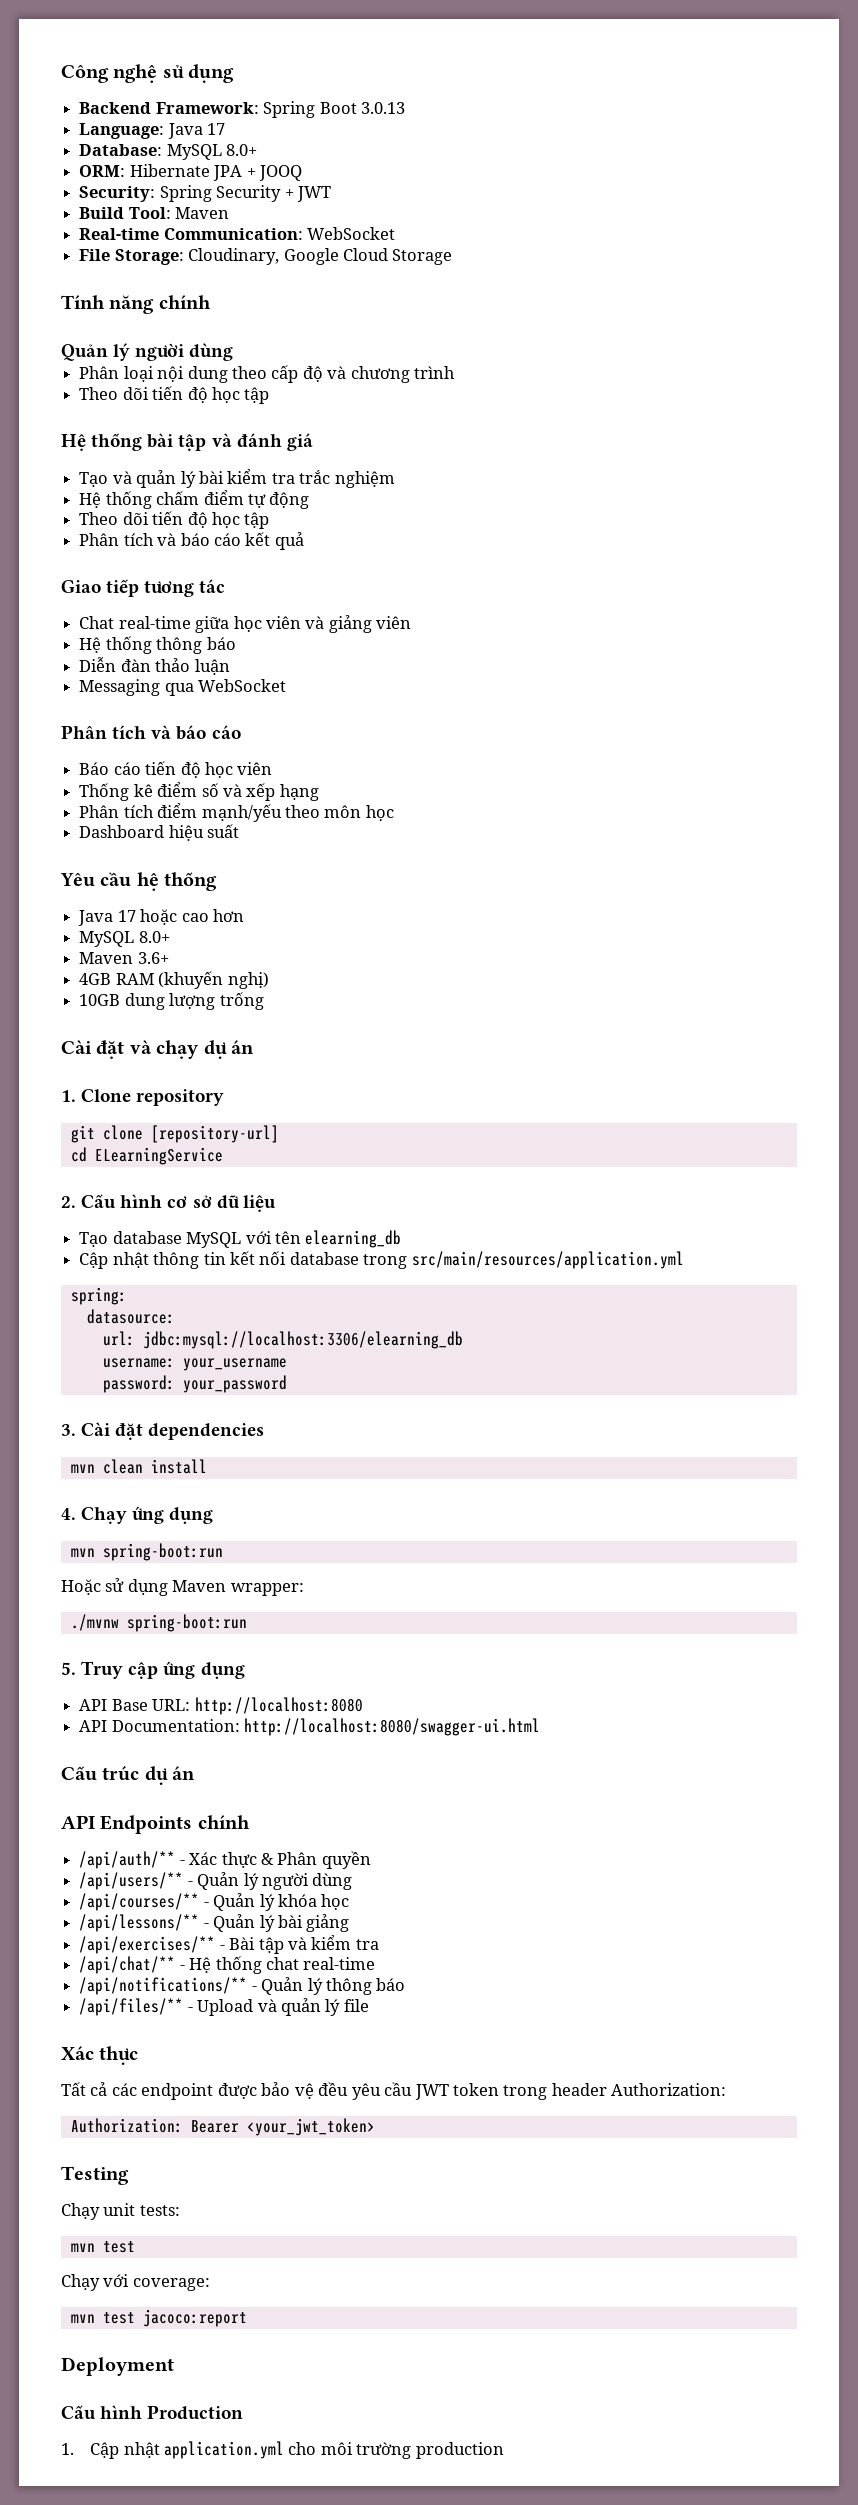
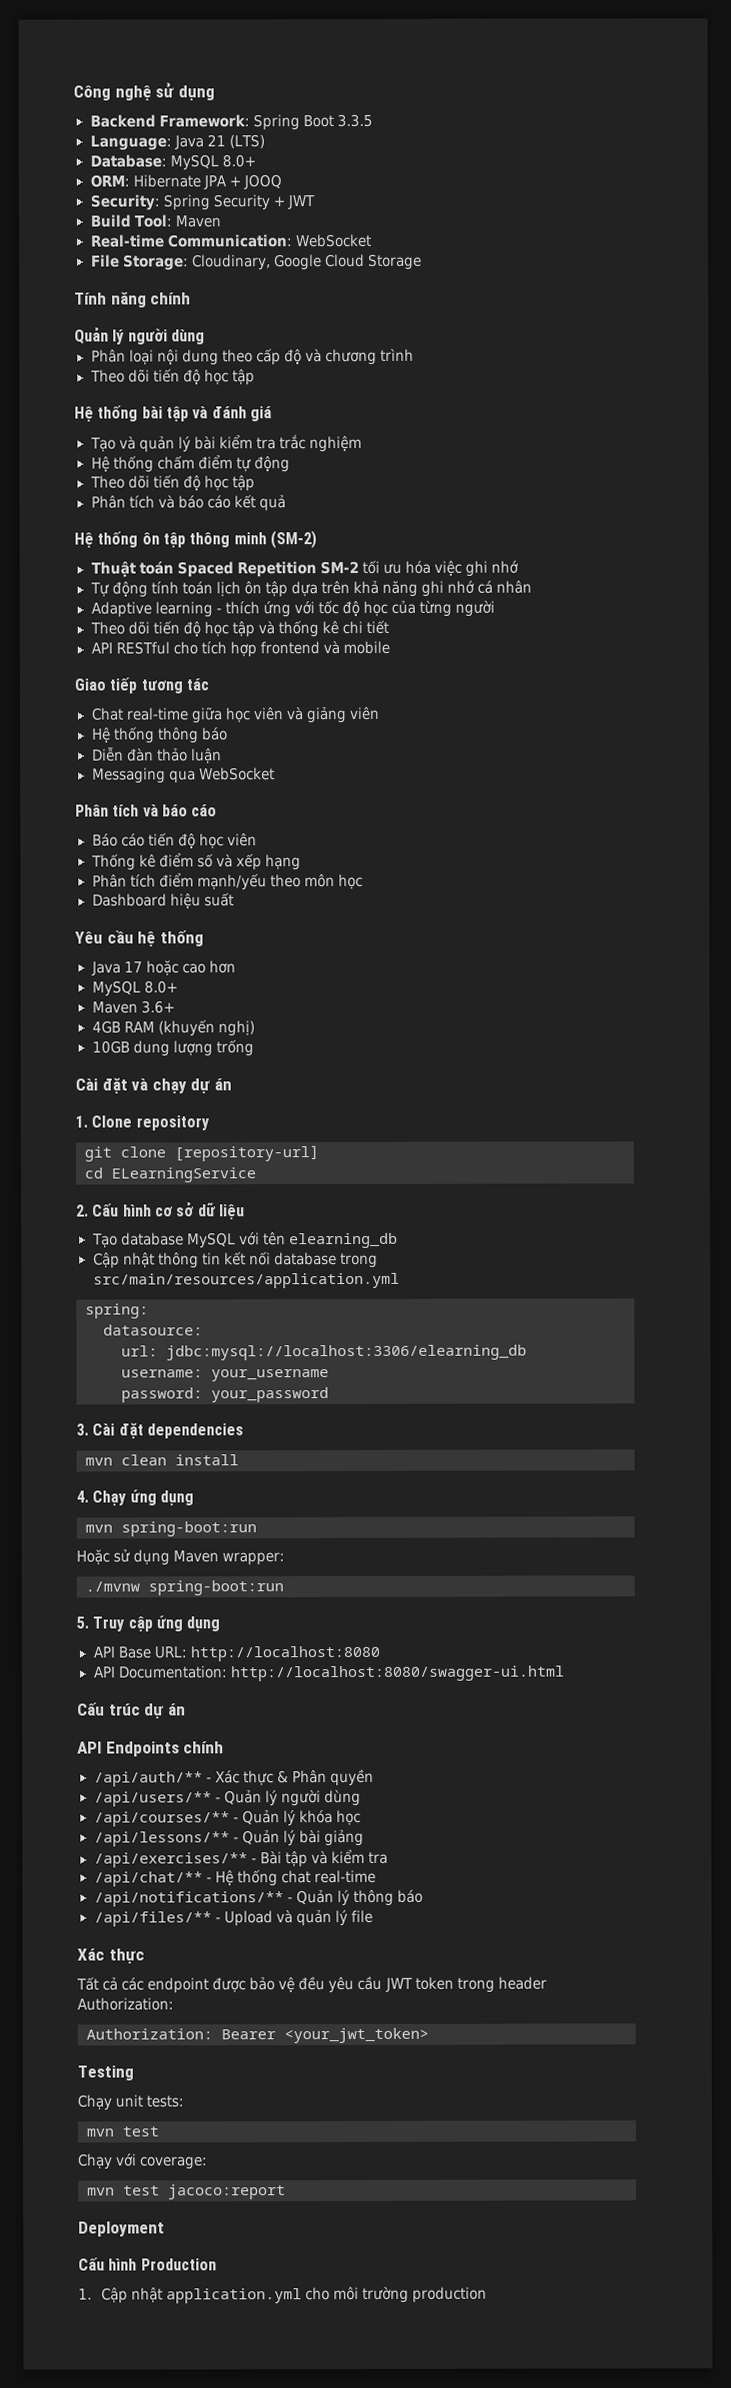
- Backend Framework: Spring Boot 3.0.13
+ Backend Framework: Spring Boot 3.3.5
- Language: Java 17
+ Language: Java 21 (LTS)
+ Hệ thống ôn tập thông minh (SM-2)
+ Thuật toán Spaced Repetition SM-2 tối ưu hóa việc ghi nhớ
+ Tự động tính toán lịch ôn tập dựa trên khả năng ghi nhớ cá nhân
+ Adaptive learning - thích ứng với tốc độ học của từng người
+ Theo dõi tiến độ học tập và thống kê chi tiết
+ API RESTful cho tích hợp frontend và mobile

